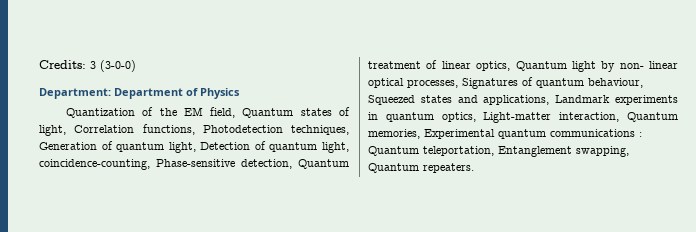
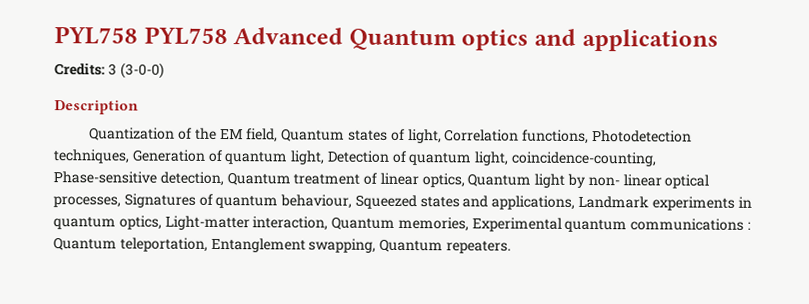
+ PYL758 PYL758 Advanced Quantum optics and applications
- Department: Department of Physics
+ Description

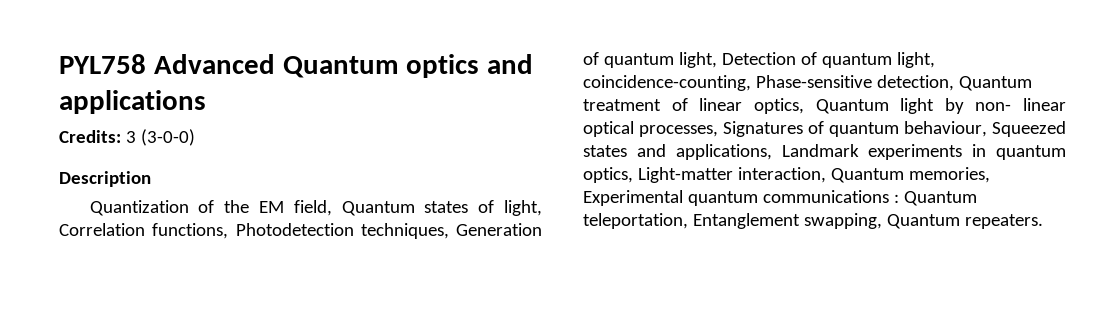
- PYL758 PYL758 Advanced Quantum optics and applications
+ PYL758 Advanced Quantum optics and applications

